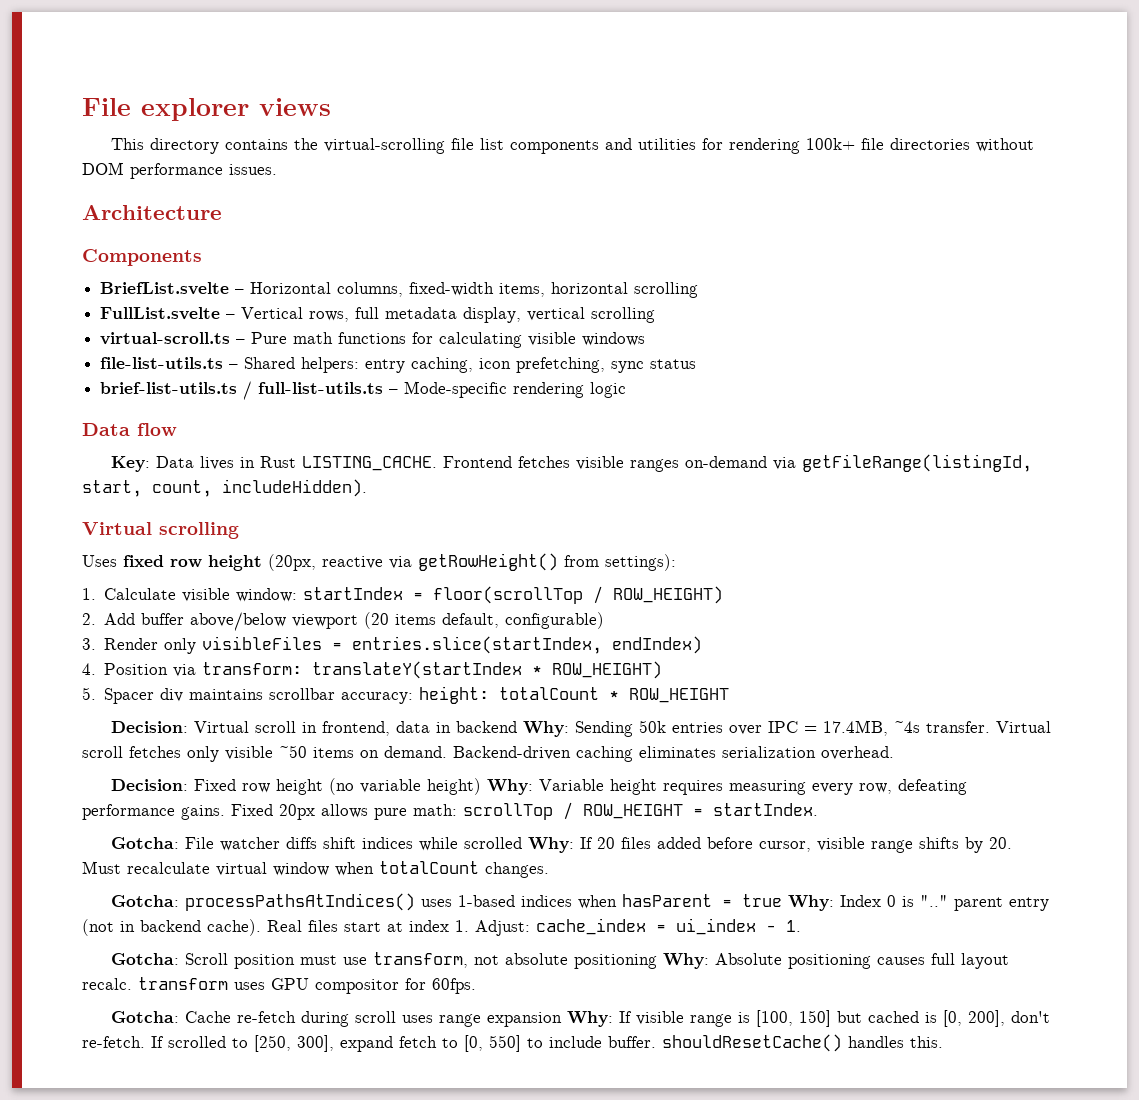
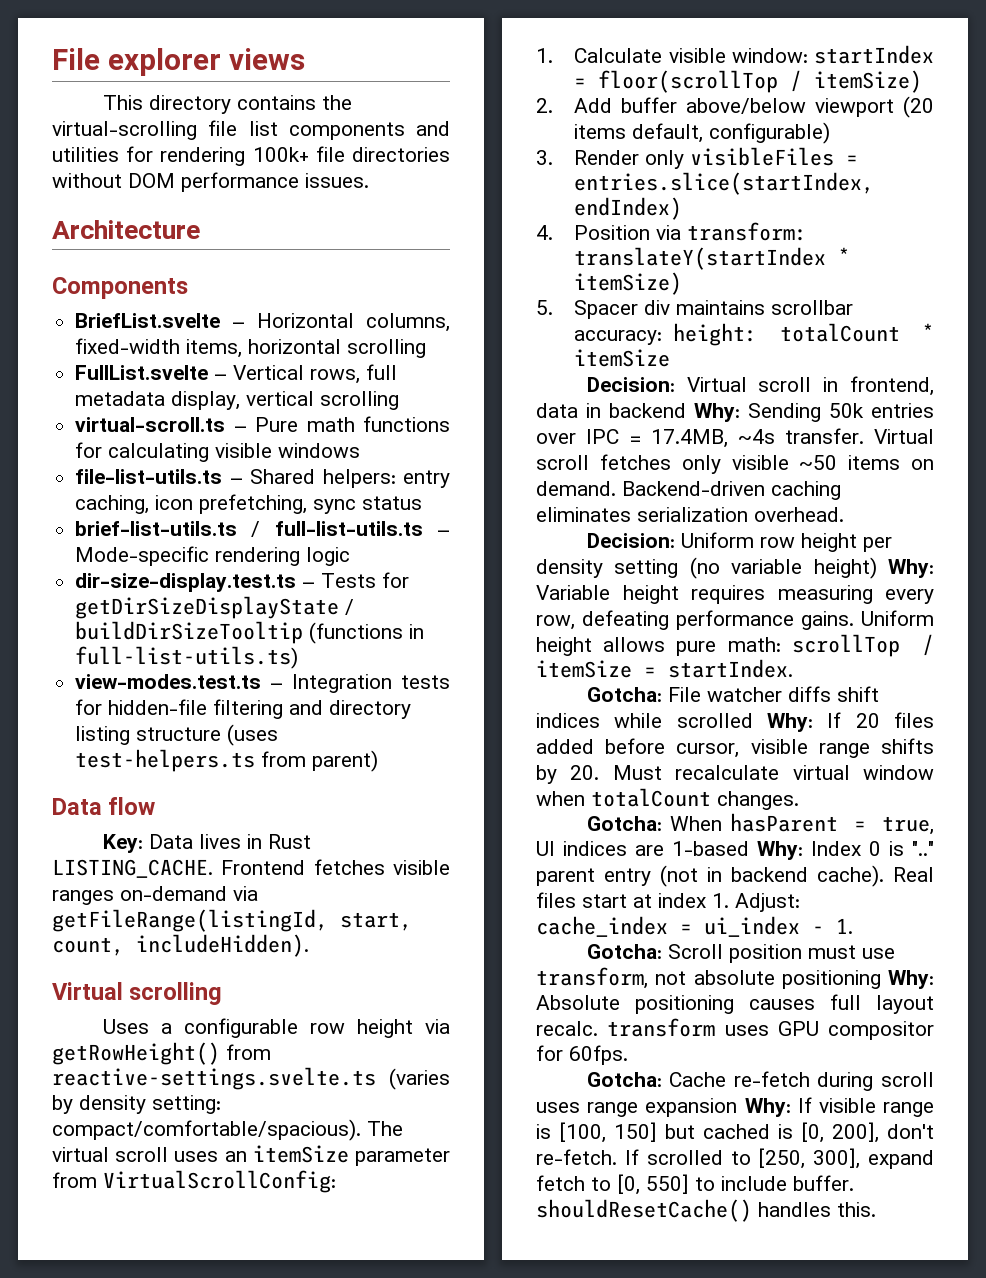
+ dir-size-display.test.ts – Tests for getDirSizeDisplayState / buildDirSizeTooltip (functions in full-list-utils.ts)
+ view-modes.test.ts – Integration tests for hidden-file filtering and directory listing structure (uses test-helpers.ts from parent)
- Uses fixed row height (20px, reactive via getRowHeight() from settings):
+ Uses a configurable row height via getRowHeight() from reactive-settings.svelte.ts (varies by density setting: compact/comfortable/spacious). The virtual scroll uses an itemSize parameter from VirtualScrollConfig:
- 1. Calculate visible window: startIndex = floor(scrollTop / ROW_HEIGHT)
+ 1. Calculate visible window: startIndex = floor(scrollTop / itemSize)
- 4. Position via transform: translateY(startIndex * ROW_HEIGHT)
+ 4. Position via transform: translateY(startIndex * itemSize)
- 5. Spacer div maintains scrollbar accuracy: height: totalCount * ROW_HEIGHT
+ 5. Spacer div maintains scrollbar accuracy: height: totalCount * itemSize
- Decision: Fixed row height (no variable height) Why: Variable height requires measuring every row, defeating performance gains.
+ Decision: Uniform row height per density setting (no variable height) Why: Variable height requires measuring every row, defeating performance gains.
- Fixed 20px allows pure math: scrollTop / ROW_HEIGHT = startIndex.
+ Uniform height allows pure math: scrollTop / itemSize = startIndex.
- Gotcha: processPathsAtIndices() uses 1-based indices when hasParent = true Why: Index 0 is ".." parent entry (not in backend cache).
+ Gotcha: When hasParent = true, UI indices are 1-based Why: Index 0 is ".." parent entry (not in backend cache).

